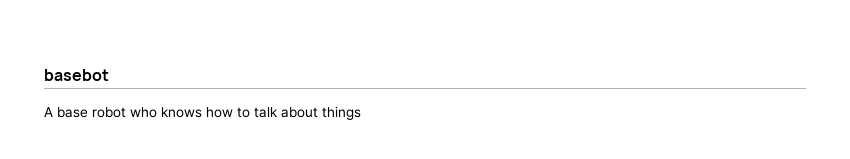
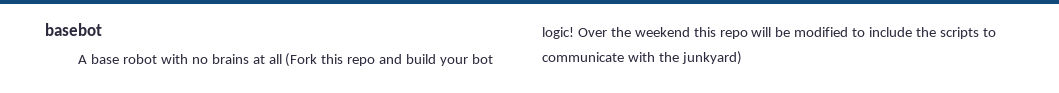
- A base robot who knows how to talk about things
+ A base robot with no brains at all (Fork this repo and build your bot logic! Over the weekend this repo will be modified to include the scripts to communicate with the junkyard)

